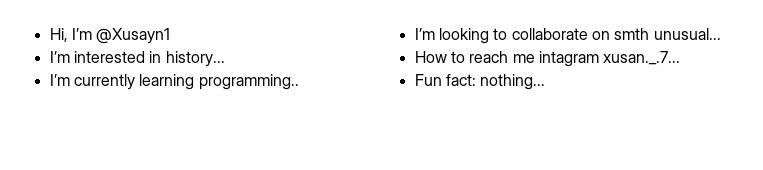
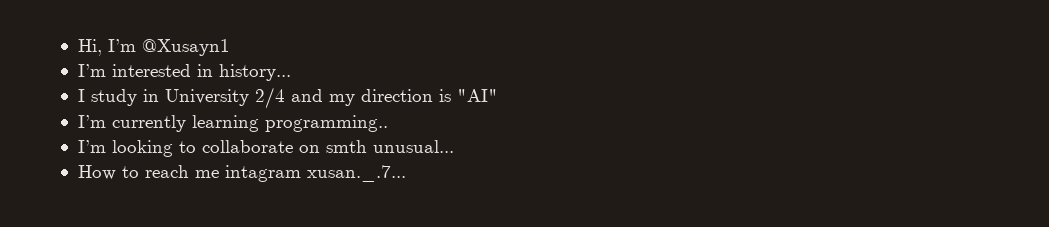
+ I study in University 2/4 and my direction is "AI"
- Fun fact: nothing...

